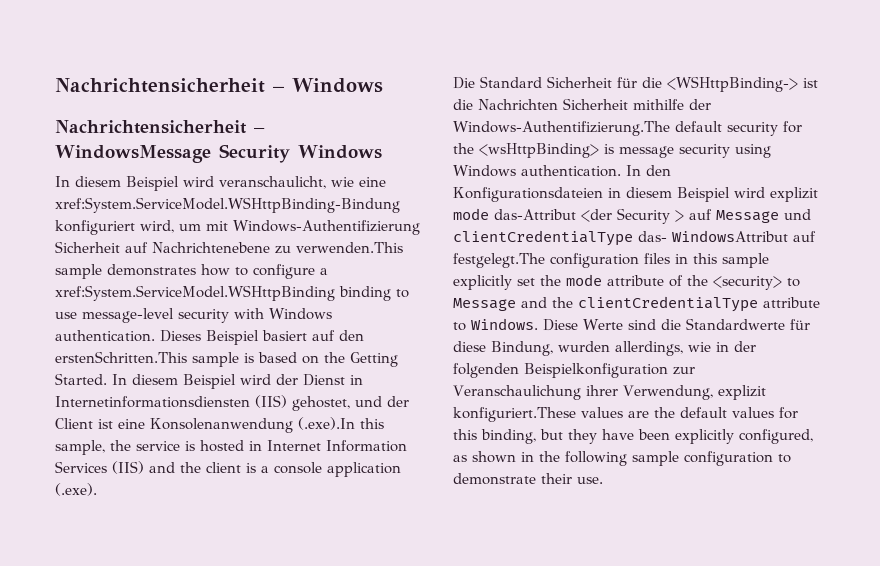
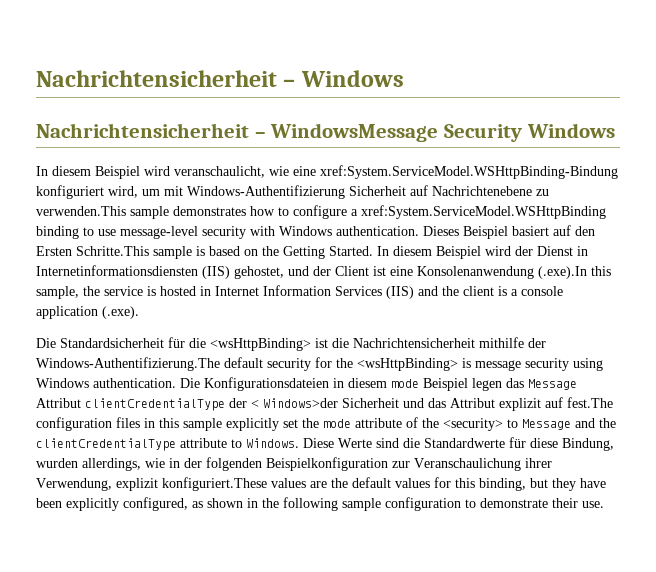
- Dieses Beispiel basiert auf den erstenSchritten.This sample is based on the Getting Started.
+ Dieses Beispiel basiert auf den Ersten Schritte.This sample is based on the Getting Started.
- Die Standard Sicherheit für die <WSHttpBinding-> ist die Nachrichten Sicherheit mithilfe der Windows-Authentifizierung.The default security for the <wsHttpBinding> is message security using Windows authentication.
+ Die Standardsicherheit für die <wsHttpBinding> ist die Nachrichtensicherheit mithilfe der Windows-Authentifizierung.The default security for the <wsHttpBinding> is message security using Windows authentication.
- In den Konfigurationsdateien in diesem Beispiel wird explizit mode das-Attribut <der Security > auf Message und clientCredentialType das- WindowsAttribut auf festgelegt.The configuration files in this sample explicitly set the mode attribute of the <security> to Message and the clientCredentialType attribute to Windows.
+ Die Konfigurationsdateien in diesem mode Beispiel legen das Message Attribut clientCredentialType der < Windows>der Sicherheit und das Attribut explizit auf fest.The configuration files in this sample explicitly set the mode attribute of the <security> to Message and the clientCredentialType attribute to Windows.

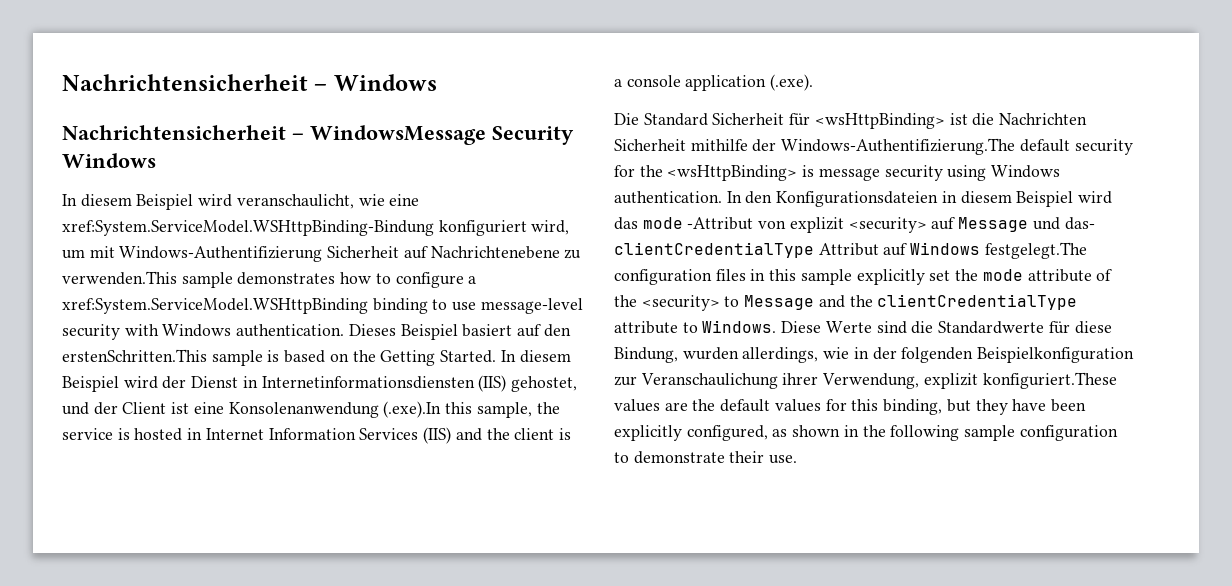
- Dieses Beispiel basiert auf den Ersten Schritte.This sample is based on the Getting Started.
+ Dieses Beispiel basiert auf den erstenSchritten.This sample is based on the Getting Started.
- Die Standardsicherheit für die <wsHttpBinding> ist die Nachrichtensicherheit mithilfe der Windows-Authentifizierung.The default security for the <wsHttpBinding> is message security using Windows authentication.
+ Die Standard Sicherheit für <wsHttpBinding> ist die Nachrichten Sicherheit mithilfe der Windows-Authentifizierung.The default security for the <wsHttpBinding> is message security using Windows authentication.
- Die Konfigurationsdateien in diesem mode Beispiel legen das Message Attribut clientCredentialType der < Windows>der Sicherheit und das Attribut explizit auf fest.The configuration files in this sample explicitly set the mode attribute of the <security> to Message and the clientCredentialType attribute to Windows.
+ In den Konfigurationsdateien in diesem Beispiel wird das mode -Attribut von explizit <security> auf Message und das- clientCredentialType Attribut auf Windows festgelegt.The configuration files in this sample explicitly set the mode attribute of the <security> to Message and the clientCredentialType attribute to Windows.

